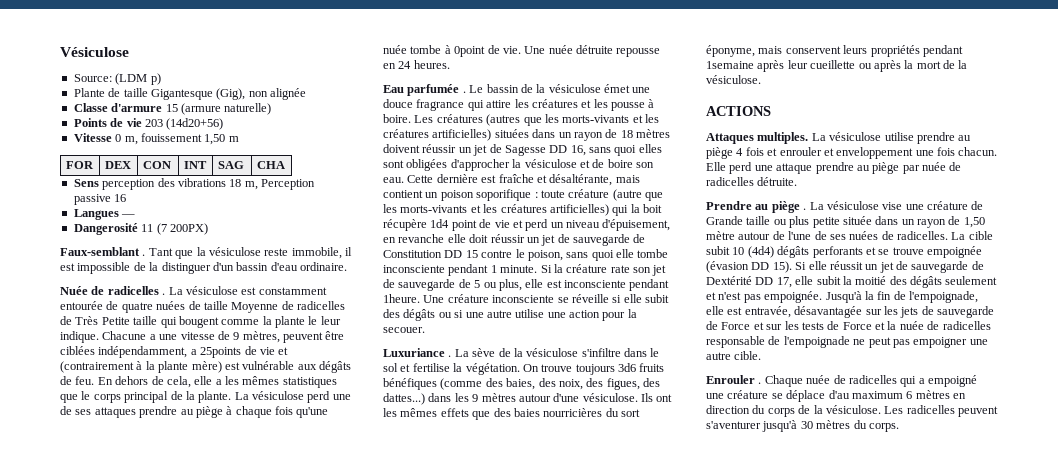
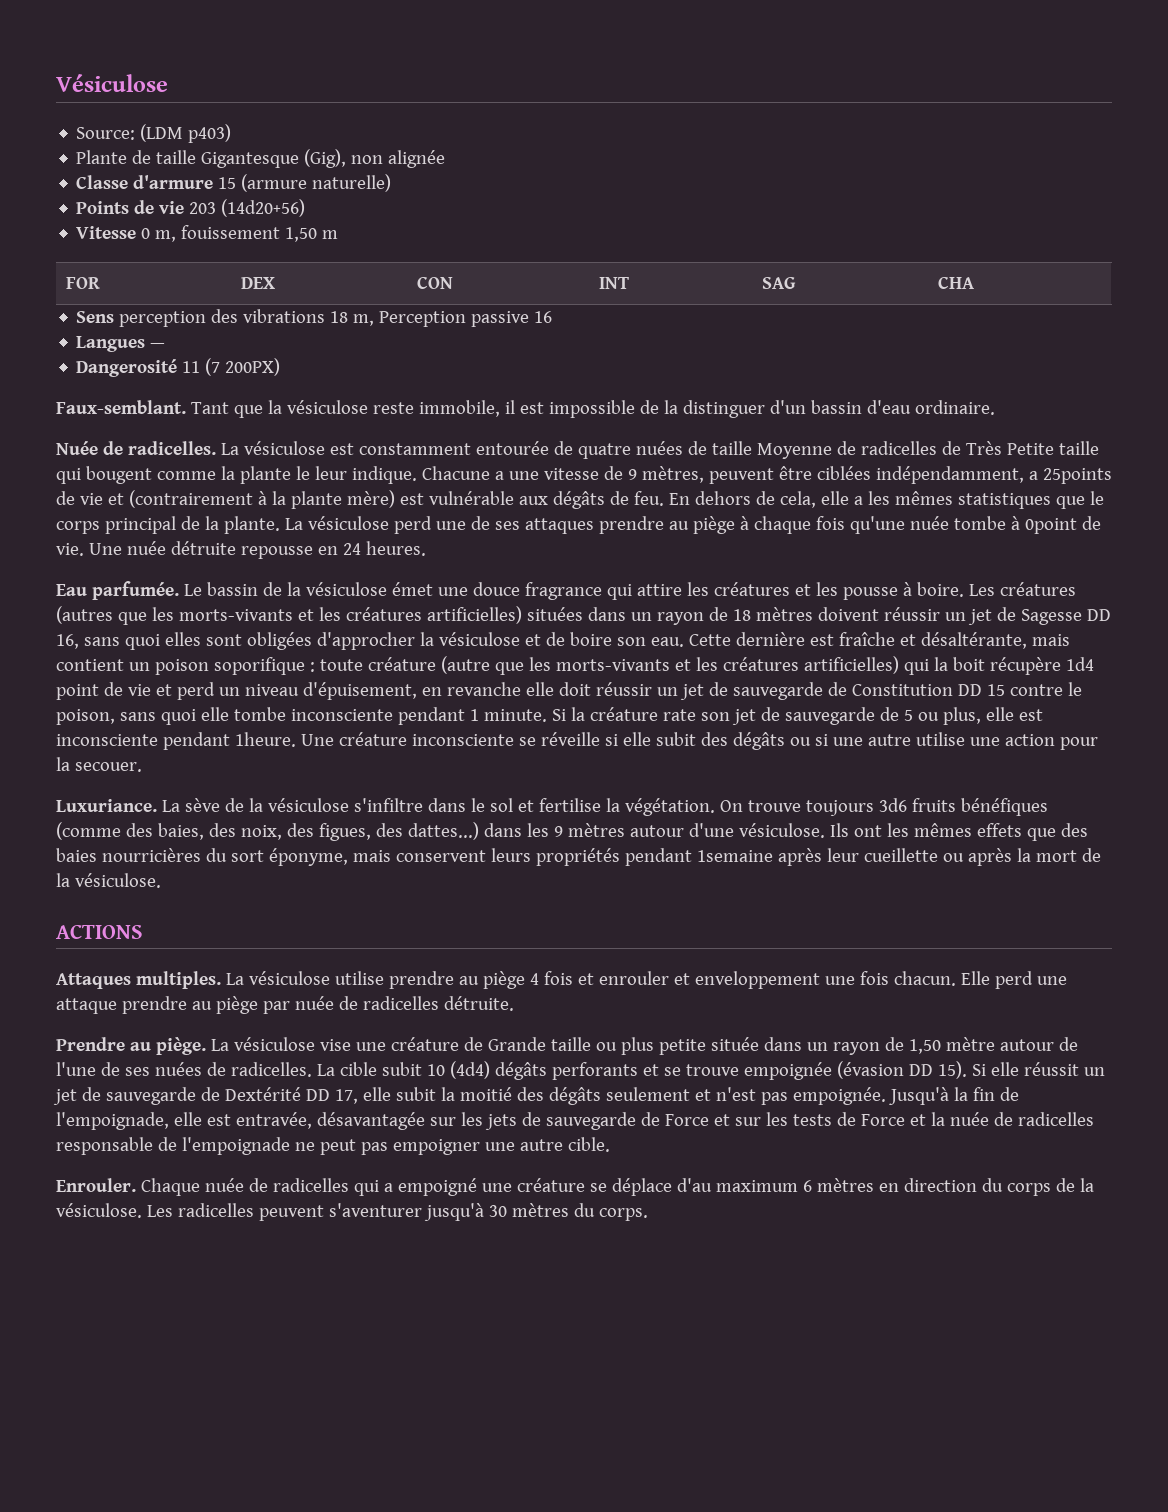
- Source: (LDM p)
+ Source: (LDM p403)
- Faux-semblant .
+ Faux-semblant.
- Nuée de radicelles .
+ Nuée de radicelles.
- Eau parfumée .
+ Eau parfumée.
- Luxuriance .
+ Luxuriance.
- Prendre au piège .
+ Prendre au piège.
- Enrouler .
+ Enrouler.

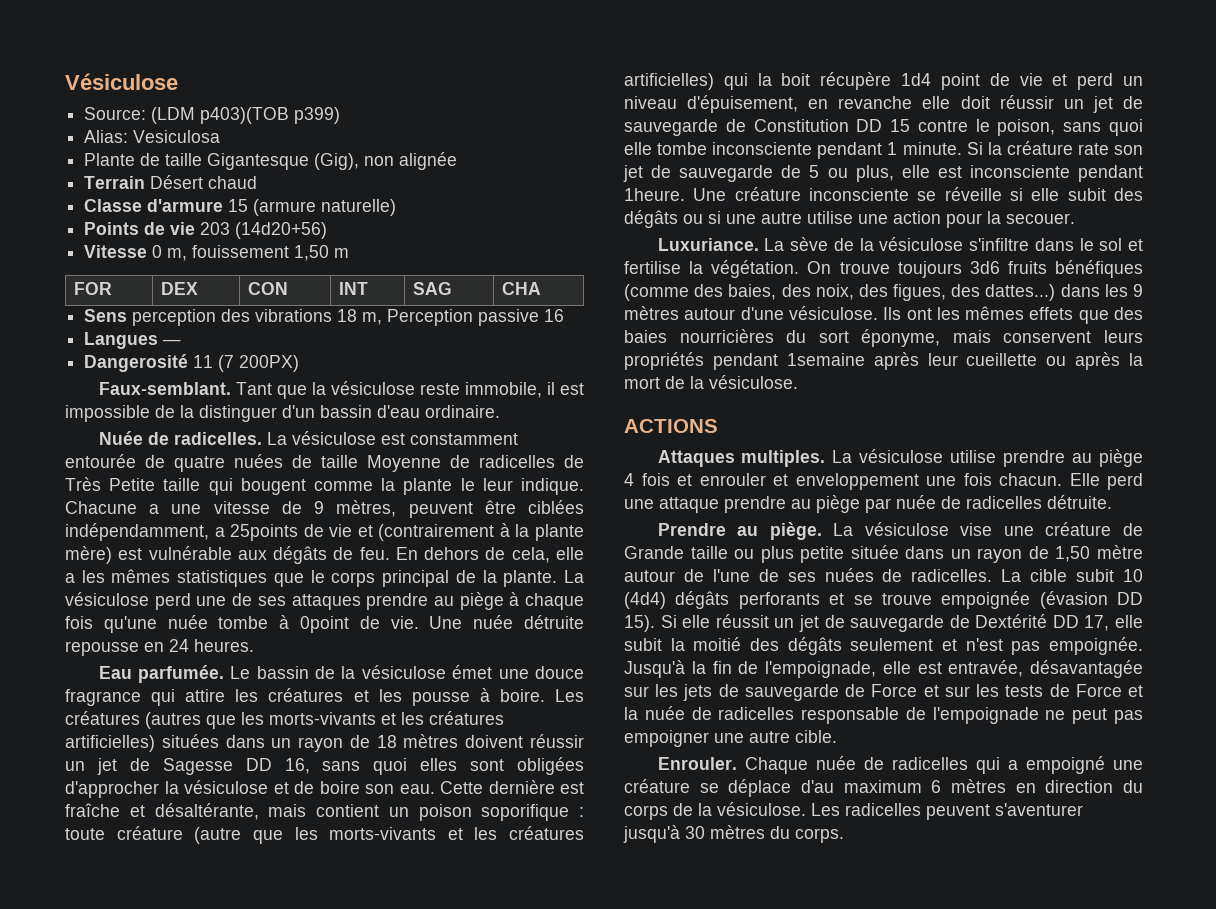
- Source: (LDM p403)
+ Source: (LDM p403)(TOB p399)
+ Alias: Vesiculosa
+ Terrain Désert chaud

